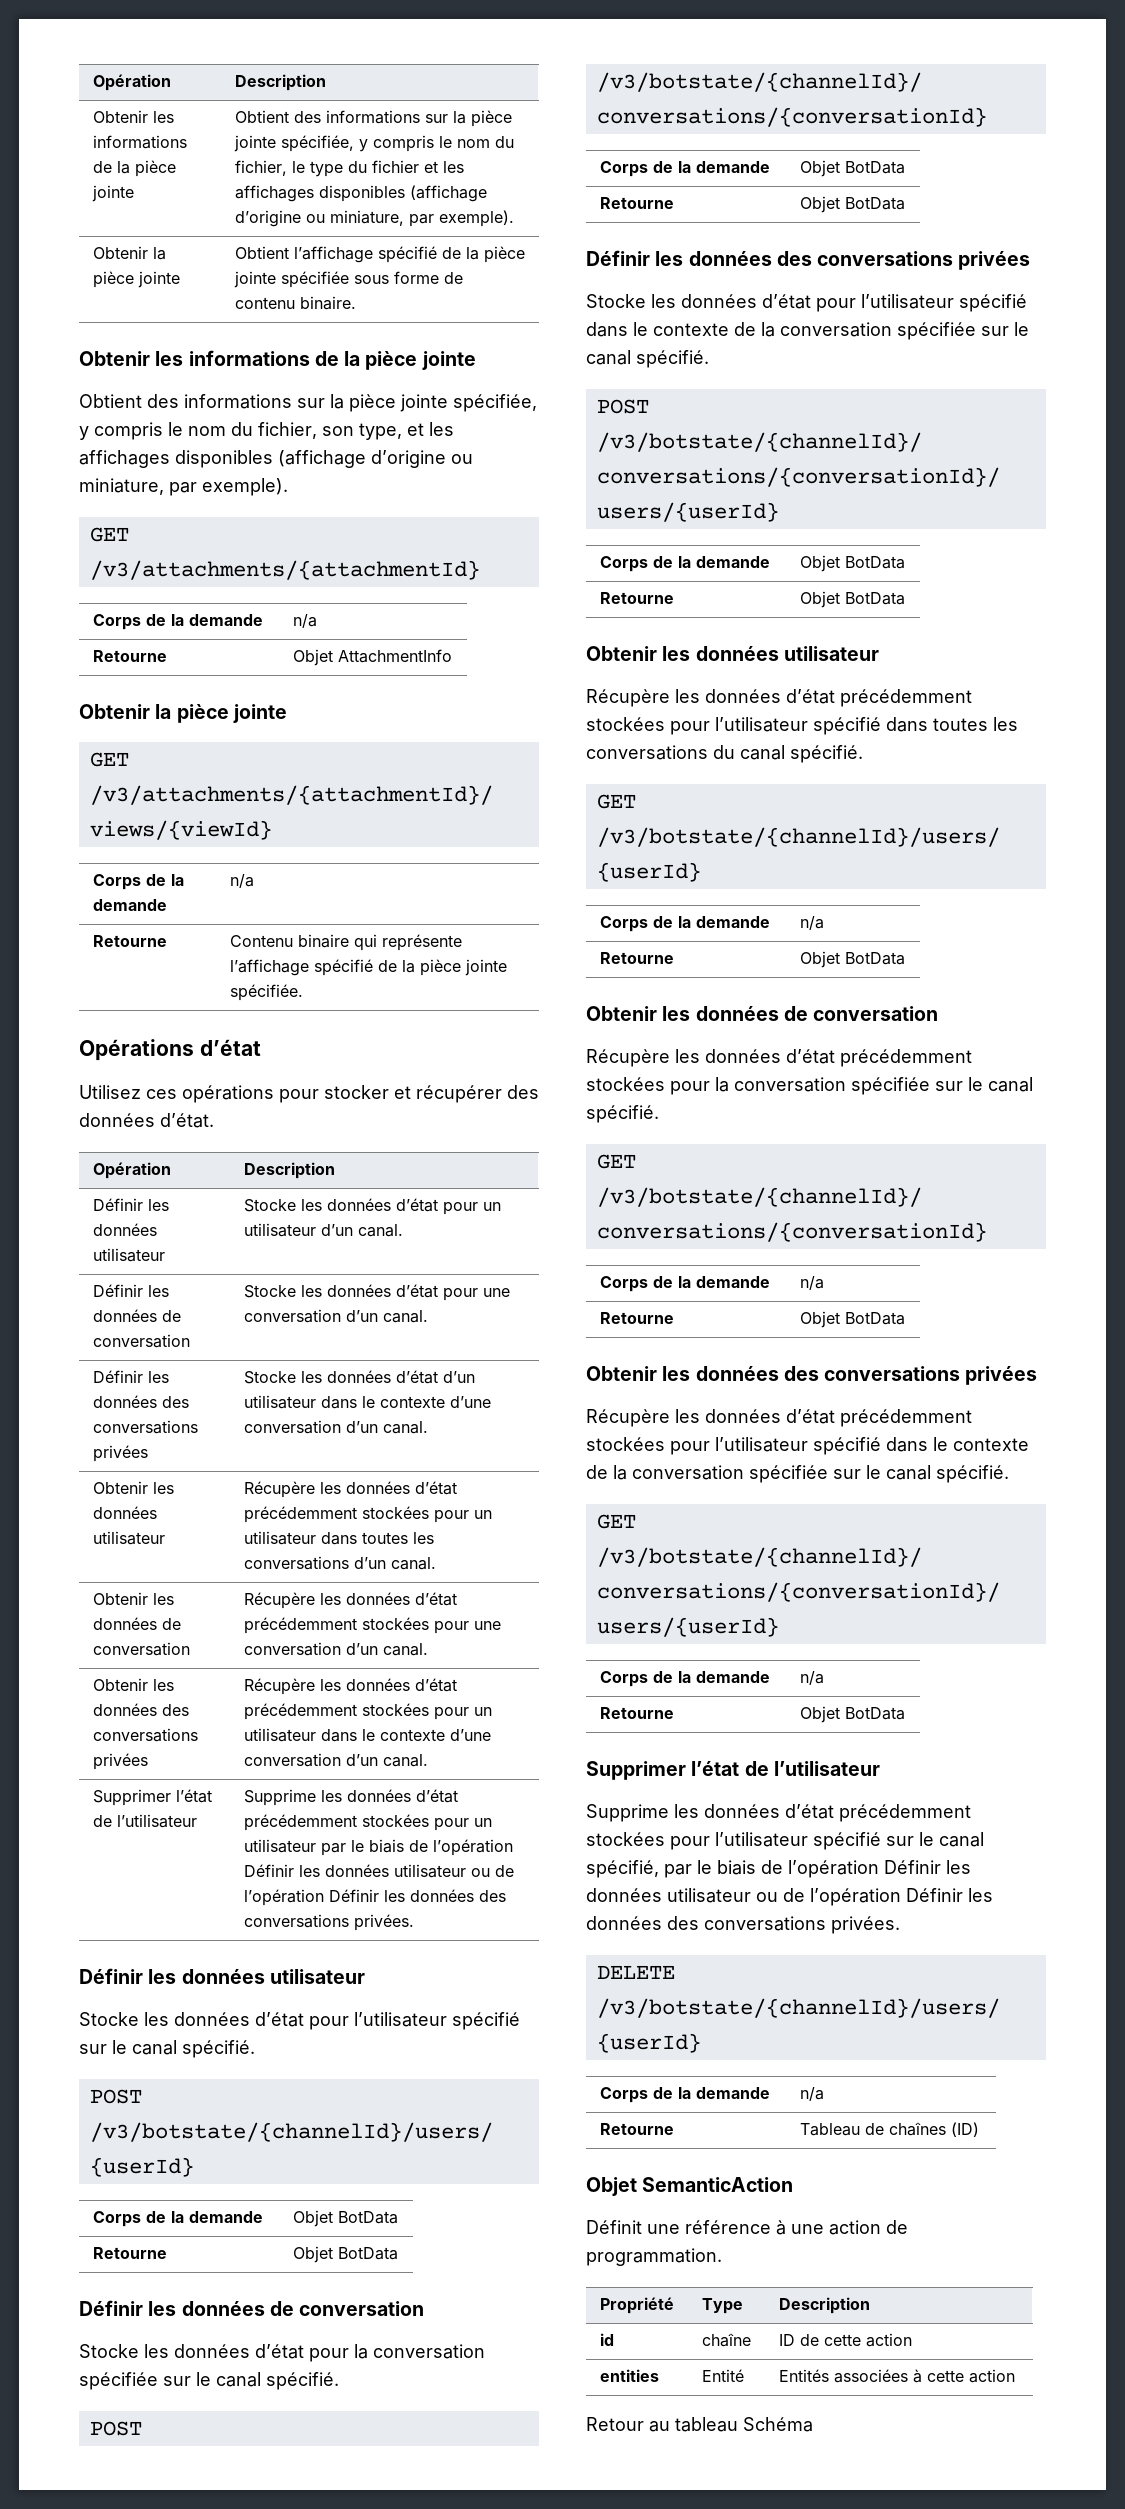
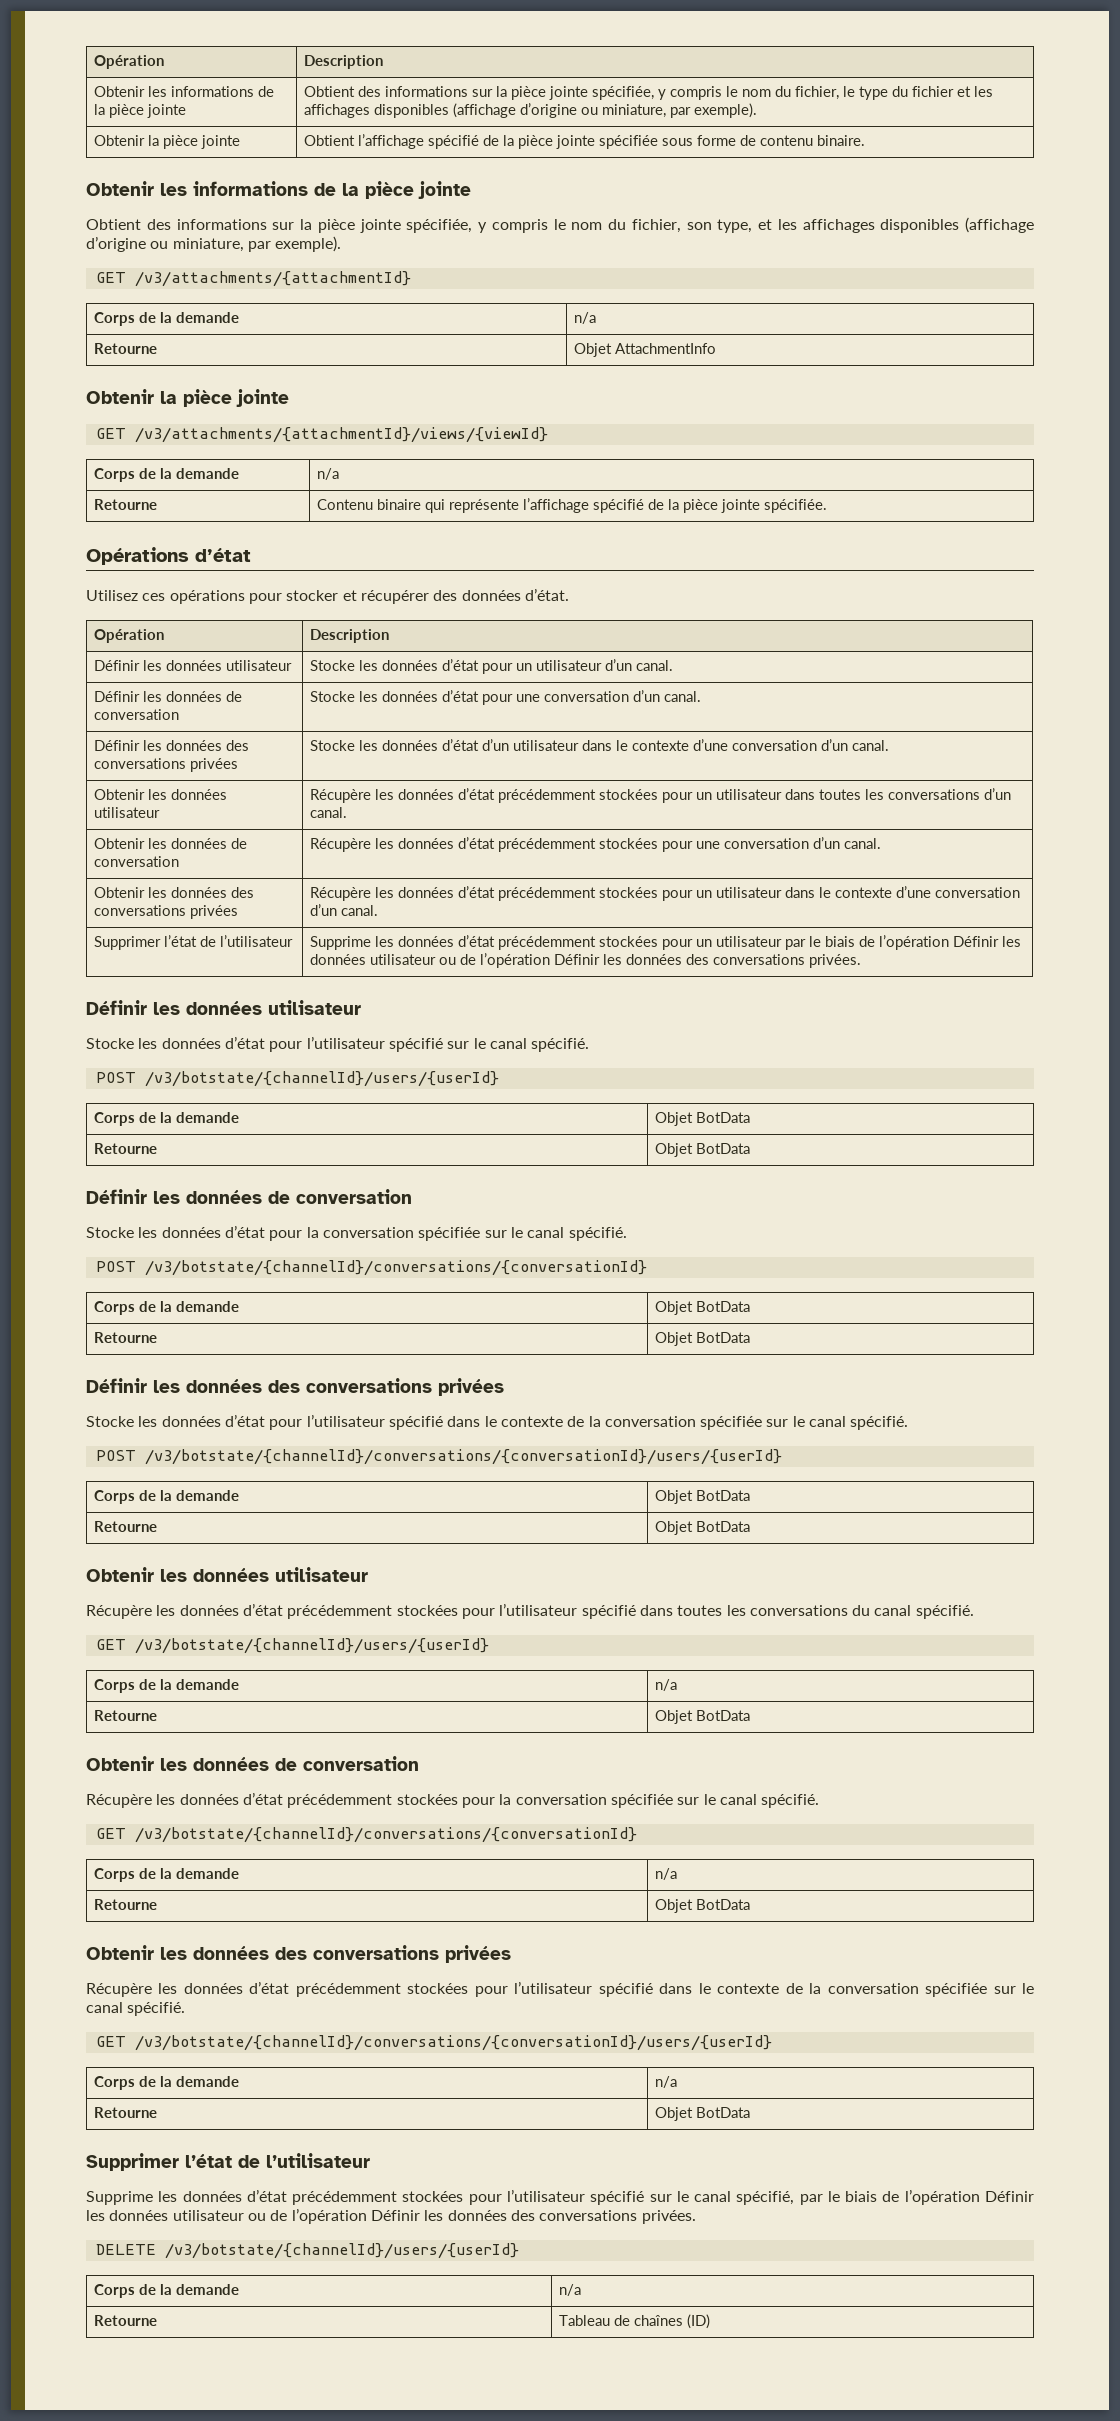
- Objet SemanticAction
- Définit une référence à une action de programmation.
- Propriété | Type | Description
- id | chaîne | ID de cette action
- entities | Entité | Entités associées à cette action
- Retour au tableau Schéma

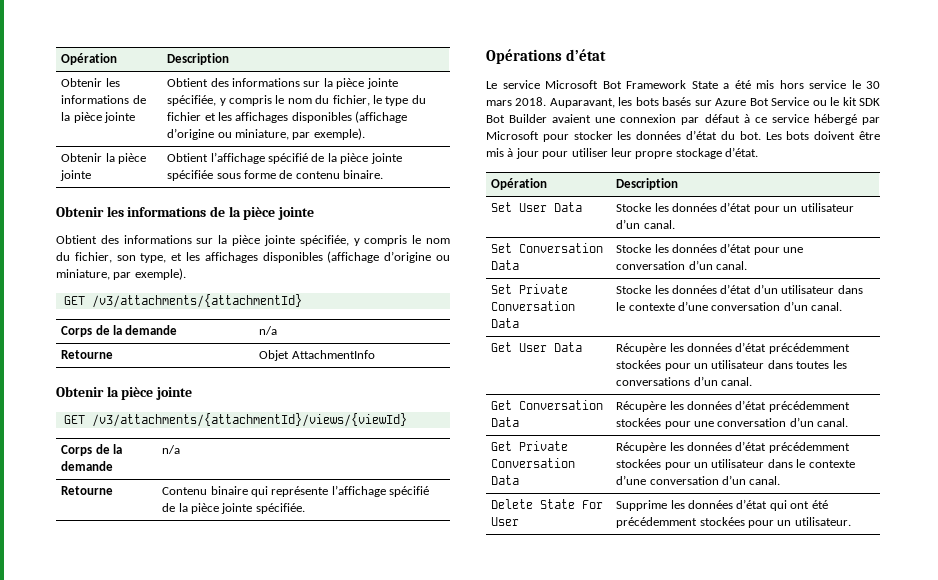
- Utilisez ces opérations pour stocker et récupérer des données d’état.
+ Le service Microsoft Bot Framework State a été mis hors service le 30 mars 2018. Auparavant, les bots basés sur Azure Bot Service ou le kit SDK Bot Builder avaient une connexion par défaut à ce service hébergé par Microsoft pour stocker les données d’état du bot. Les bots doivent être mis à jour pour utiliser leur propre stockage d’état.
- Définir les données utilisateur | Stocke les données d’état pour un utilisateur d’un canal.
+ Set User Data | Stocke les données d’état pour un utilisateur d’un canal.
- Définir les données de conversation | Stocke les données d’état pour une conversation d’un canal.
+ Set Conversation Data | Stocke les données d’état pour une conversation d’un canal.
- Définir les données des conversations privées | Stocke les données d’état d’un utilisateur dans le contexte d’une conversation d’un canal.
+ Set Private Conversation Data | Stocke les données d’état d’un utilisateur dans le contexte d’une conversation d’un canal.
- Obtenir les données utilisateur | Récupère les données d’état précédemment stockées pour un utilisateur dans toutes les conversations d’un canal.
+ Get User Data | Récupère les données d’état précédemment stockées pour un utilisateur dans toutes les conversations d’un canal.
- Obtenir les données de conversation | Récupère les données d’état précédemment stockées pour une conversation d’un canal.
+ Get Conversation Data | Récupère les données d’état précédemment stockées pour une conversation d’un canal.
- Obtenir les données des conversations privées | Récupère les données d’état précédemment stockées pour un utilisateur dans le contexte d’une conversation d’un canal.
+ Get Private Conversation Data | Récupère les données d’état précédemment stockées pour un utilisateur dans le contexte d’une conversation d’un canal.
- Supprimer l’état de l’utilisateur | Supprime les données d’état précédemment stockées pour un utilisateur par le biais de l’opération Définir les données utilisateur ou de l’opération Définir les données des conversations privées.
- Définir les données utilisateur
- Stocke les données d’état pour l’utilisateur spécifié sur le canal spécifié.
- POST /v3/botstate/{channelId}/users/{userId}
- Corps de la demande | Objet BotData
- Retourne | Objet BotData
- Définir les données de conversation
- Stocke les données d’état pour la conversation spécifiée sur le canal spécifié.
- POST /v3/botstate/{channelId}/conversations/{conversationId}
- Corps de la demande | Objet BotData
- Retourne | Objet BotData
- Définir les données des conversations privées
- Stocke les données d’état pour l’utilisateur spécifié dans le contexte de la conversation spécifiée sur le canal spécifié.
- POST /v3/botstate/{channelId}/conversations/{conversationId}/users/{userId}
- Corps de la demande | Objet BotData
- Retourne | Objet BotData
- Obtenir les données utilisateur
- Récupère les données d’état précédemment stockées pour l’utilisateur spécifié dans toutes les conversations du canal spécifié.
- GET /v3/botstate/{channelId}/users/{userId}
- Corps de la demande | n/a
- Retourne | Objet BotData
- Obtenir les données de conversation
- Récupère les données d’état précédemment stockées pour la conversation spécifiée sur le canal spécifié.
- GET /v3/botstate/{channelId}/conversations/{conversationId}
- Corps de la demande | n/a
- Retourne | Objet BotData
- Obtenir les données des conversations privées
- Récupère les données d’état précédemment stockées pour l’utilisateur spécifié dans le contexte de la conversation spécifiée sur le canal spécifié.
- GET /v3/botstate/{channelId}/conversations/{conversationId}/users/{userId}
- Corps de la demande | n/a
- Retourne | Objet BotData
- Supprimer l’état de l’utilisateur
- Supprime les données d’état précédemment stockées pour l’utilisateur spécifié sur le canal spécifié, par le biais de l’opération Définir les données utilisateur ou de l’opération Définir les données des conversations privées.
- DELETE /v3/botstate/{channelId}/users/{userId}
- Corps de la demande | n/a
- Retourne | Tableau de chaînes (ID)
+ Delete State For User | Supprime les données d’état qui ont été précédemment stockées pour un utilisateur.

